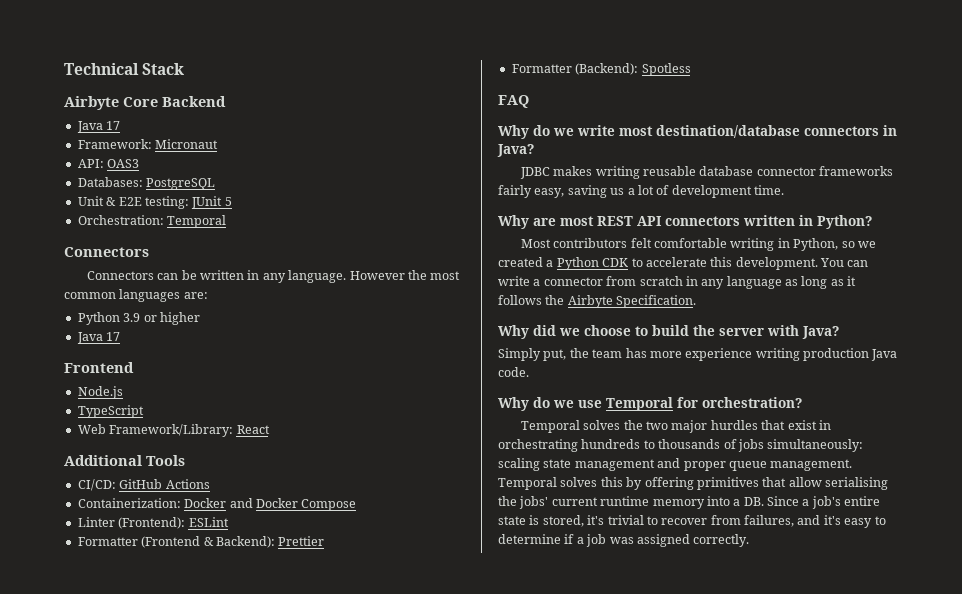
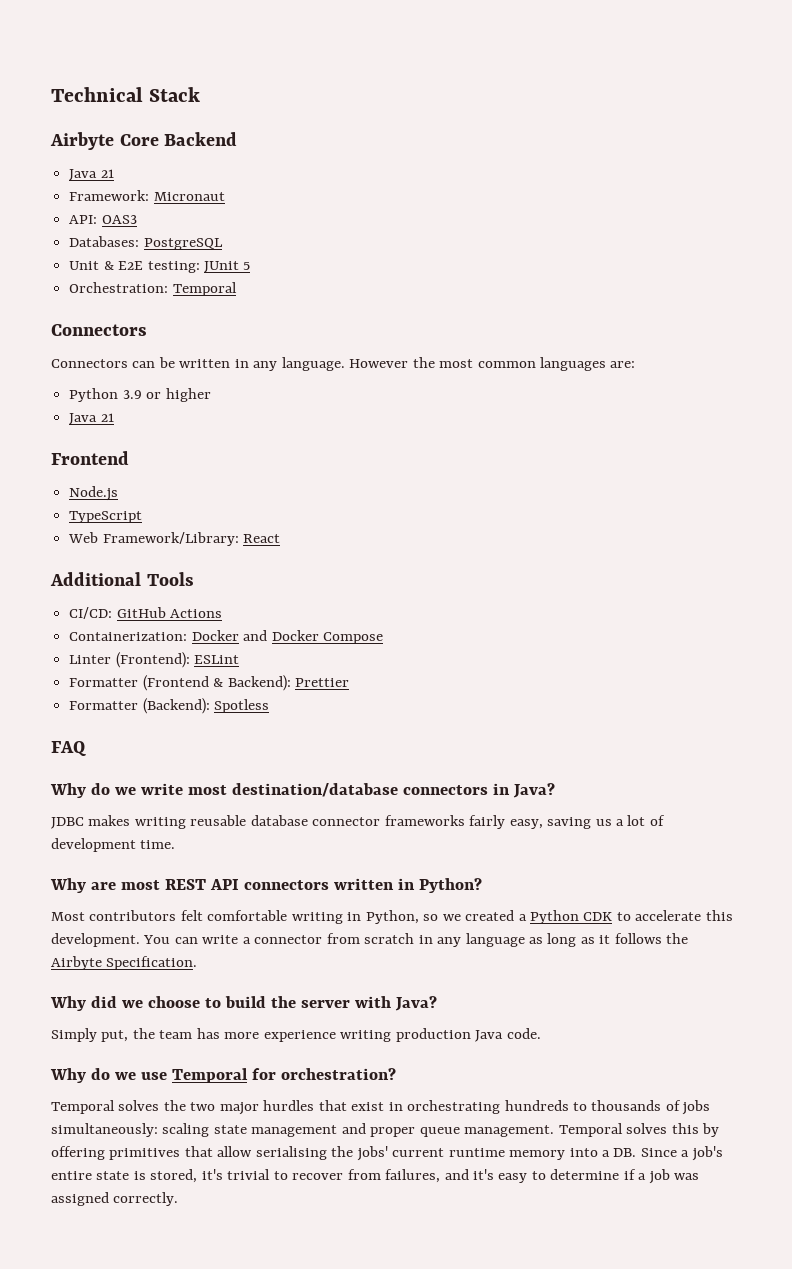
  Airbyte Core Backend
- Java 17
+ Java 21
  Python 3.9 or higher
- Java 17
+ Java 21

